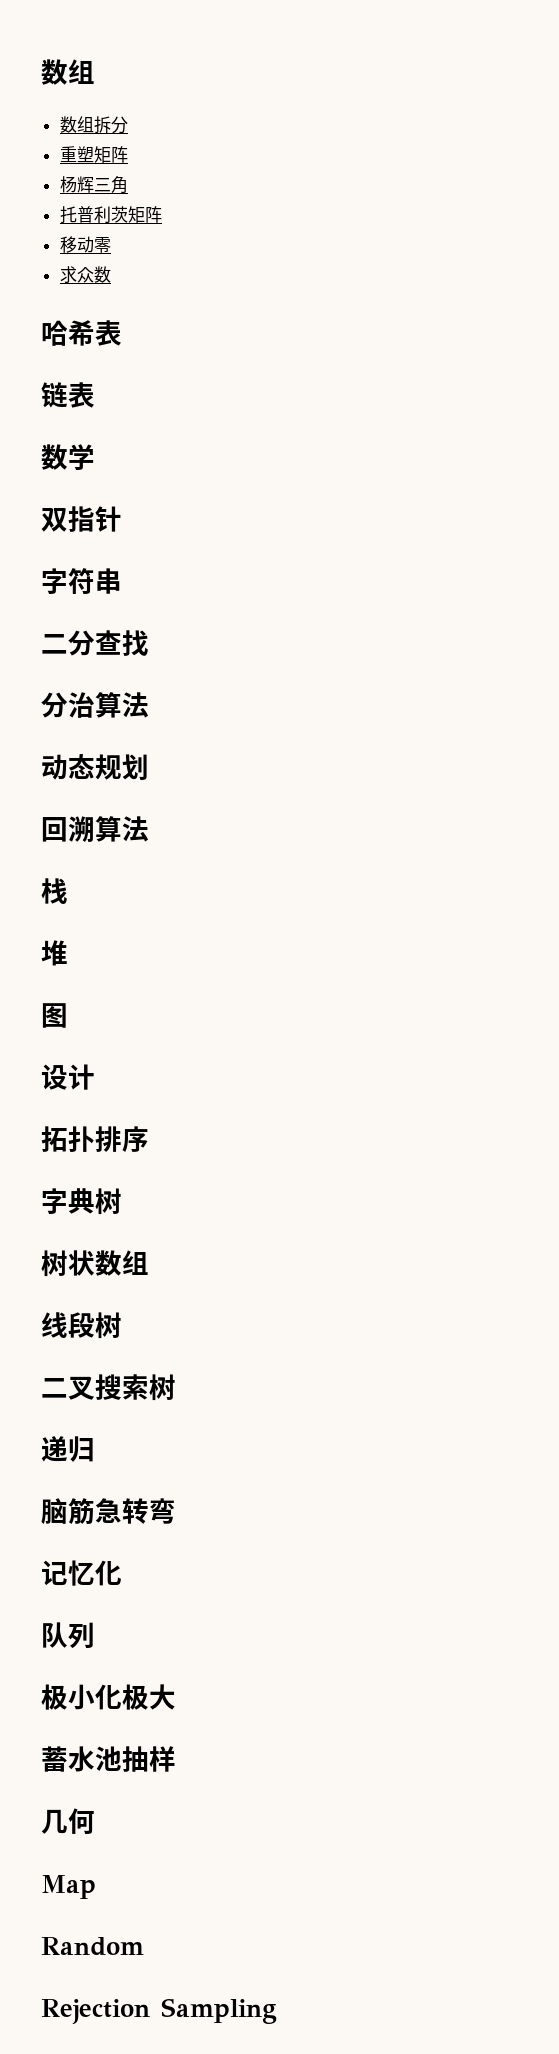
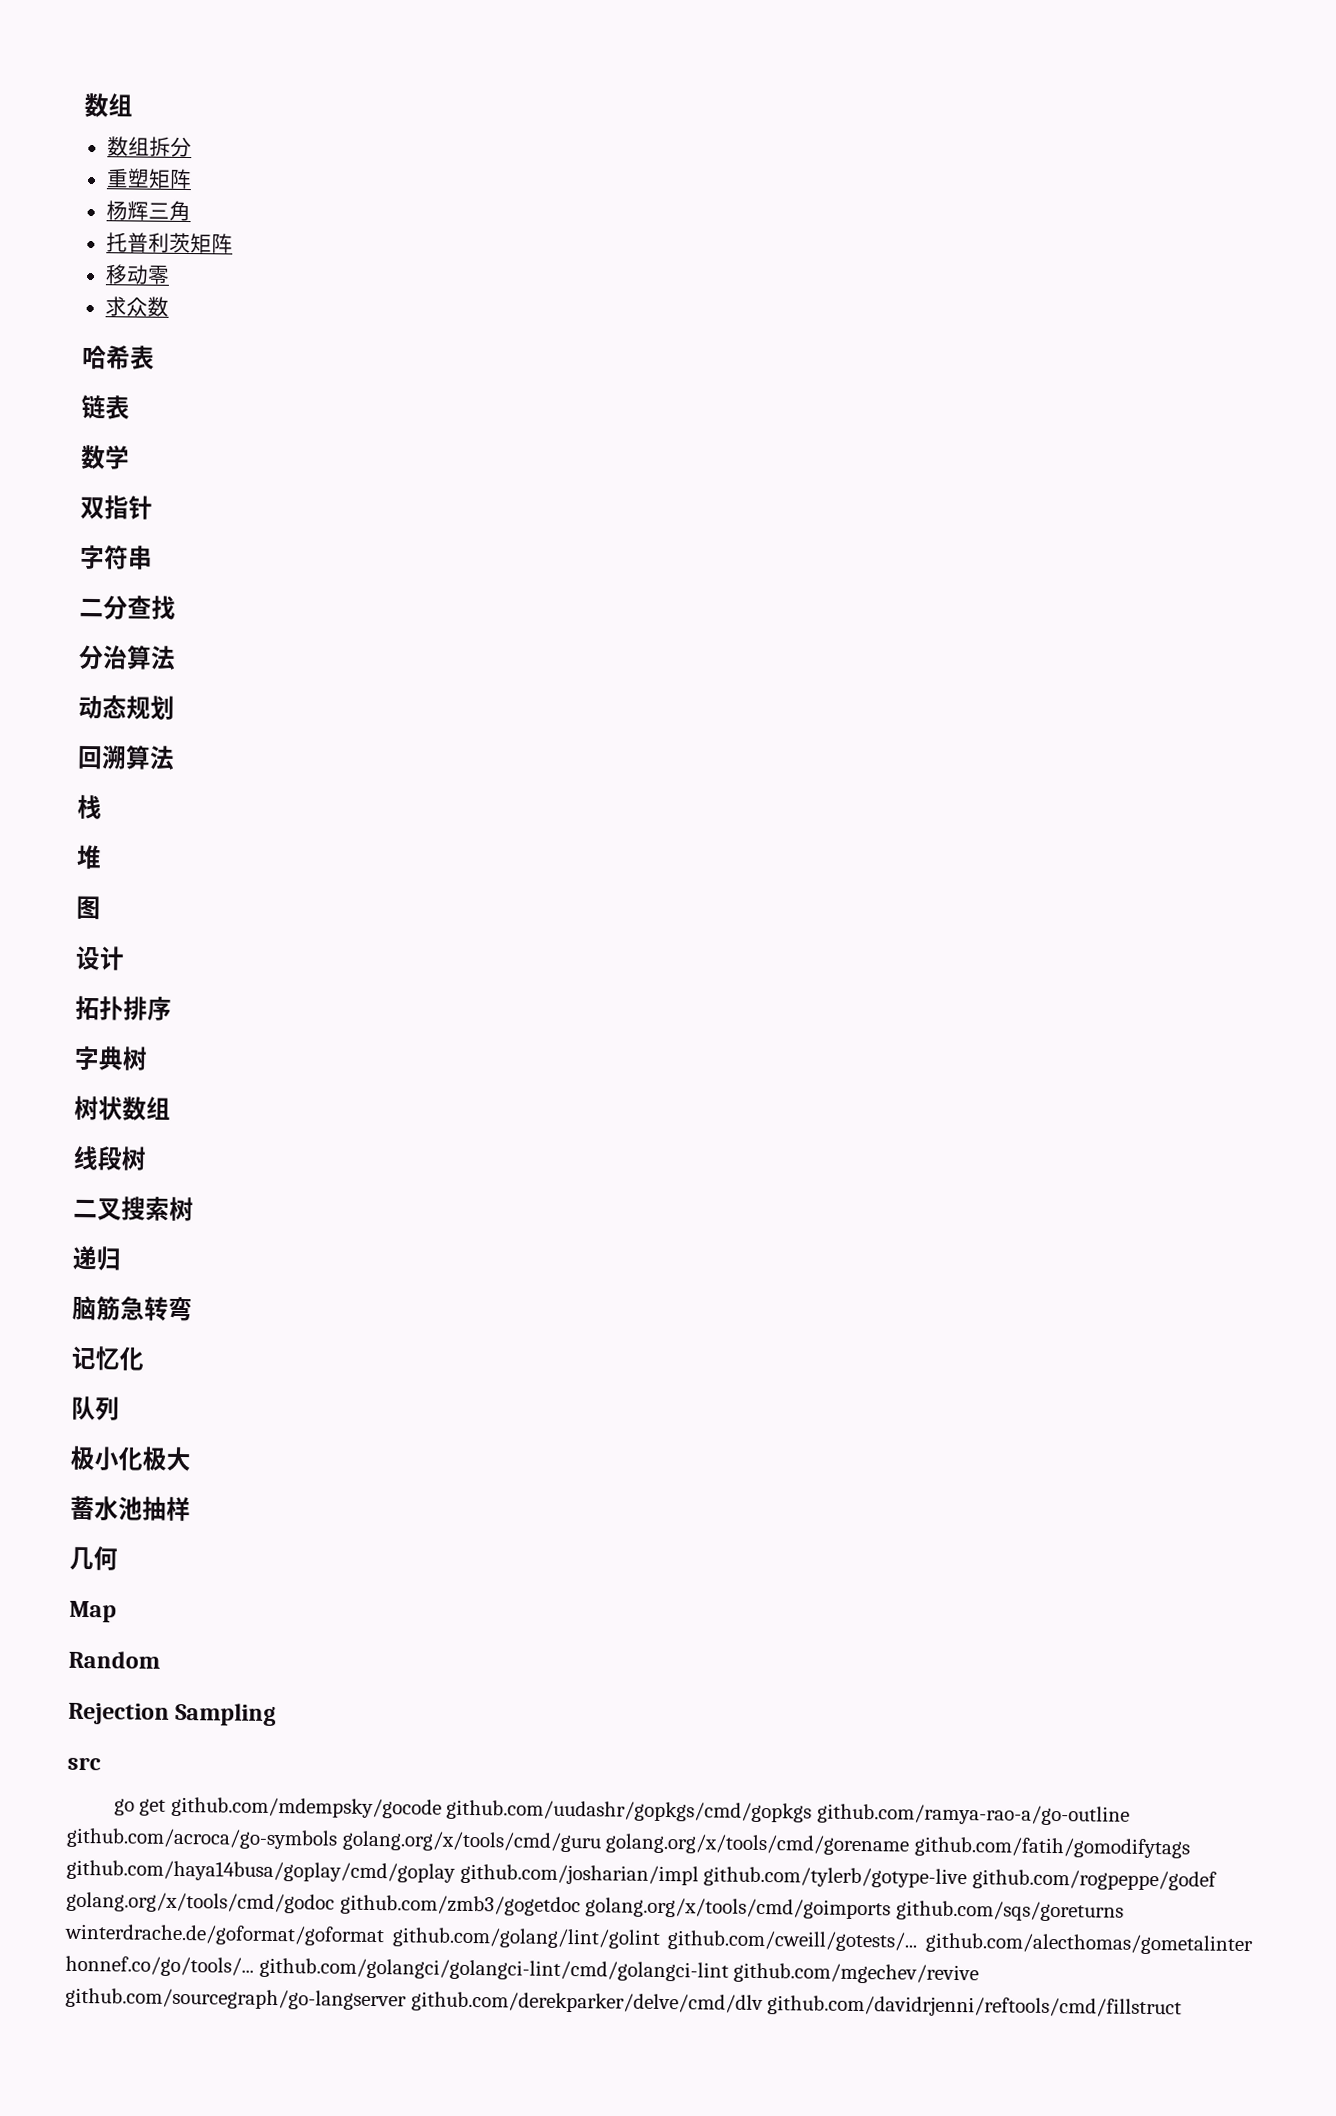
+ src
+ go get github.com/mdempsky/gocode github.com/uudashr/gopkgs/cmd/gopkgs github.com/ramya-rao-a/go-outline github.com/acroca/go-symbols golang.org/x/tools/cmd/guru golang.org/x/tools/cmd/gorename github.com/fatih/gomodifytags github.com/haya14busa/goplay/cmd/goplay github.com/josharian/impl github.com/tylerb/gotype-live github.com/rogpeppe/godef golang.org/x/tools/cmd/godoc github.com/zmb3/gogetdoc golang.org/x/tools/cmd/goimports github.com/sqs/goreturns winterdrache.de/goformat/goformat github.com/golang/lint/golint github.com/cweill/gotests/... github.com/alecthomas/gometalinter honnef.co/go/tools/... github.com/golangci/golangci-lint/cmd/golangci-lint github.com/mgechev/revive github.com/sourcegraph/go-langserver github.com/derekparker/delve/cmd/dlv github.com/davidrjenni/reftools/cmd/fillstruct

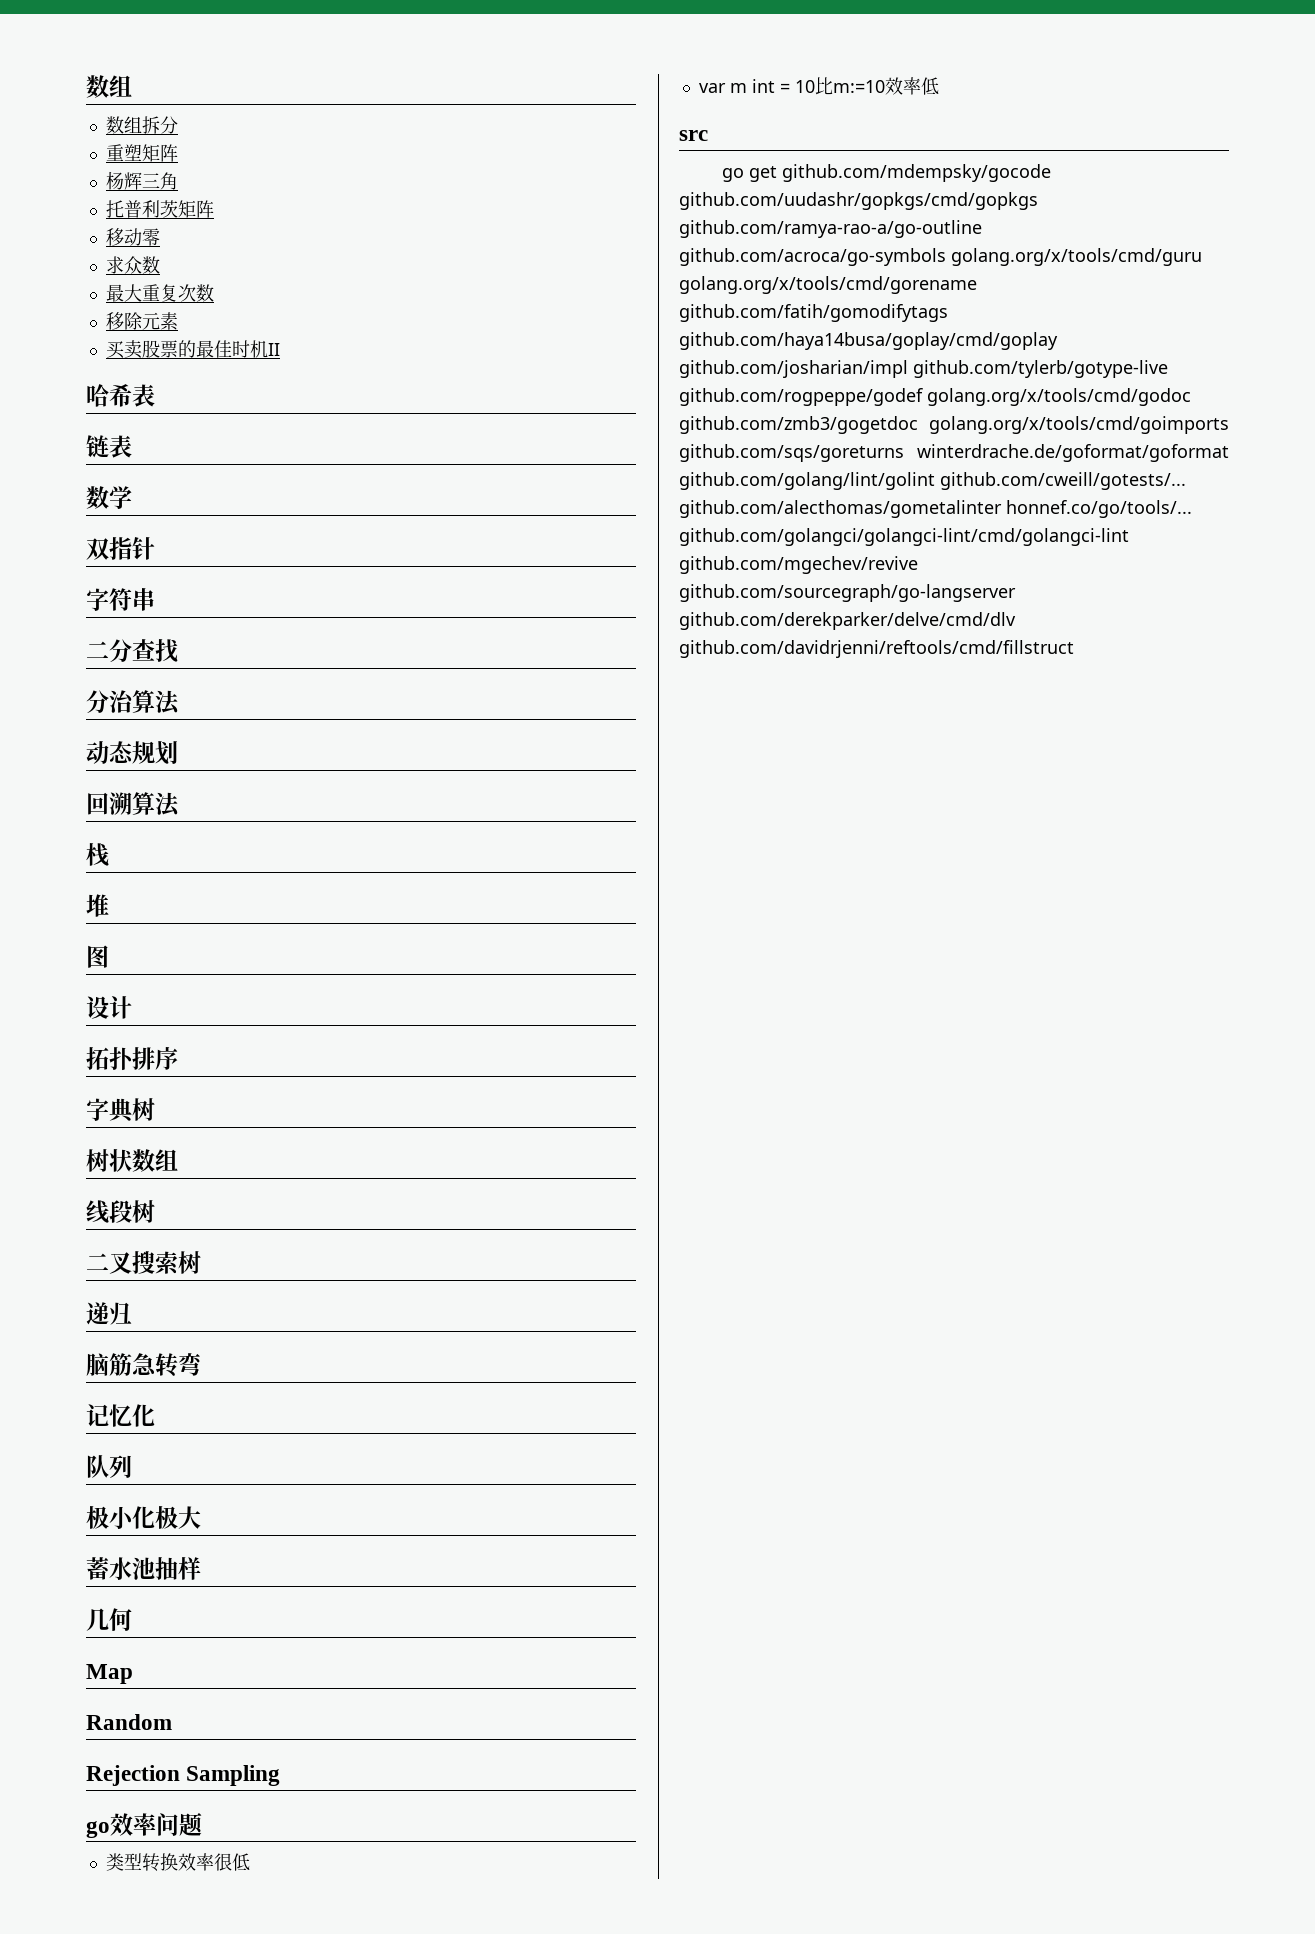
+ 最大重复次数
+ 移除元素
+ 买卖股票的最佳时机II
+ go效率问题
+ 类型转换效率很低
+ var m int = 10比m:=10效率低

